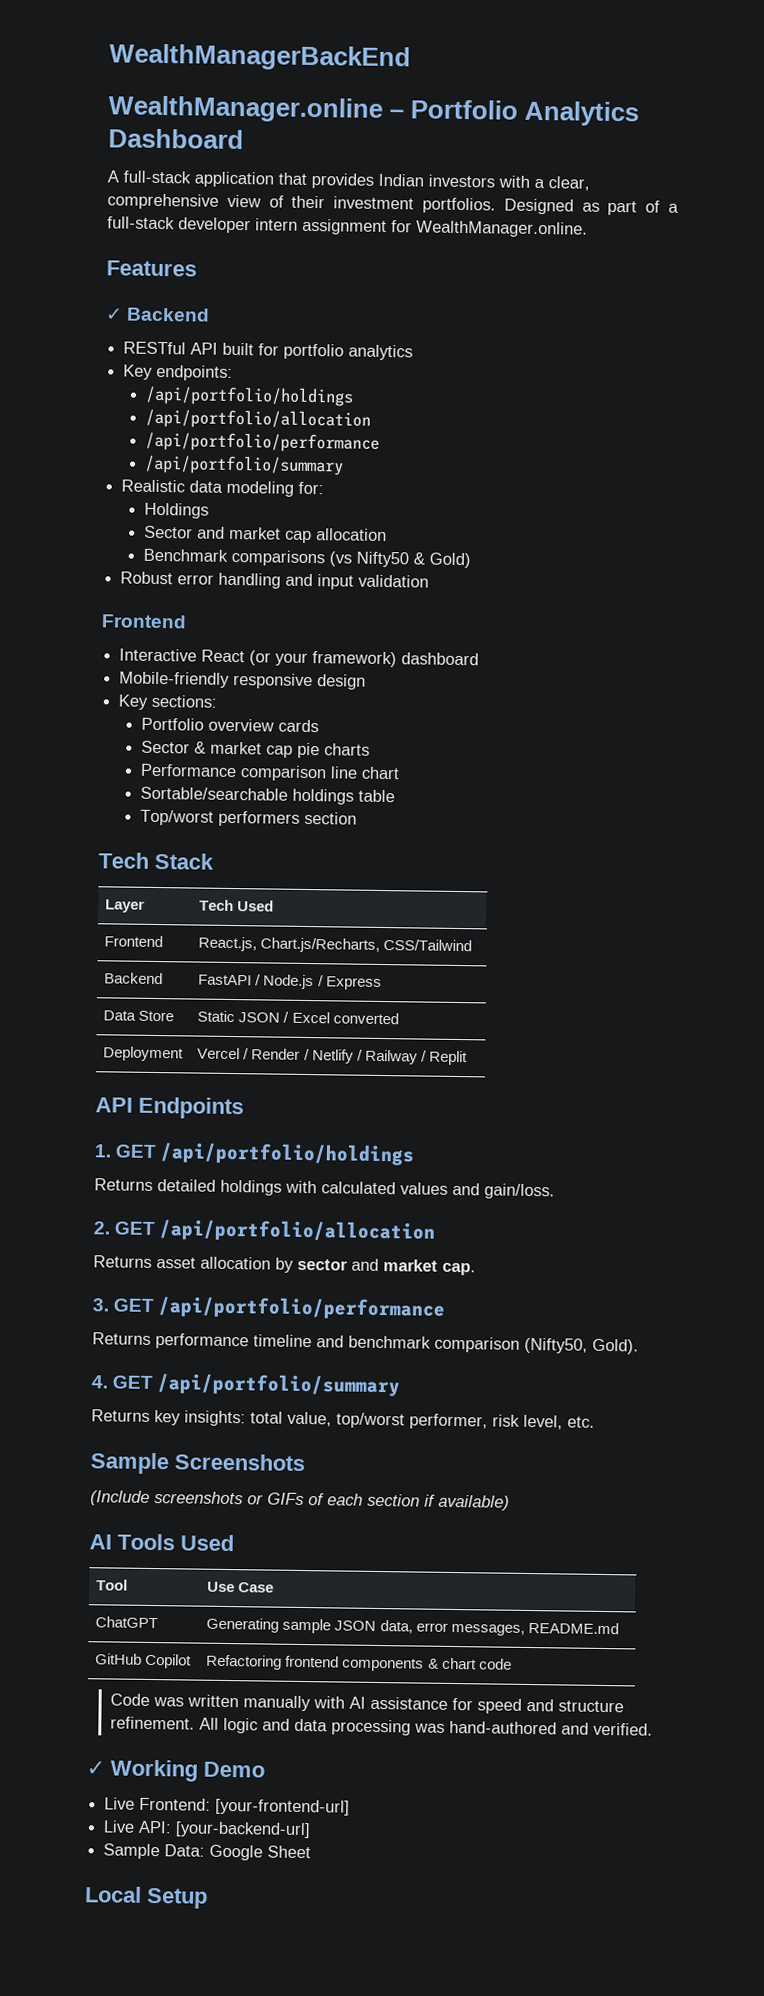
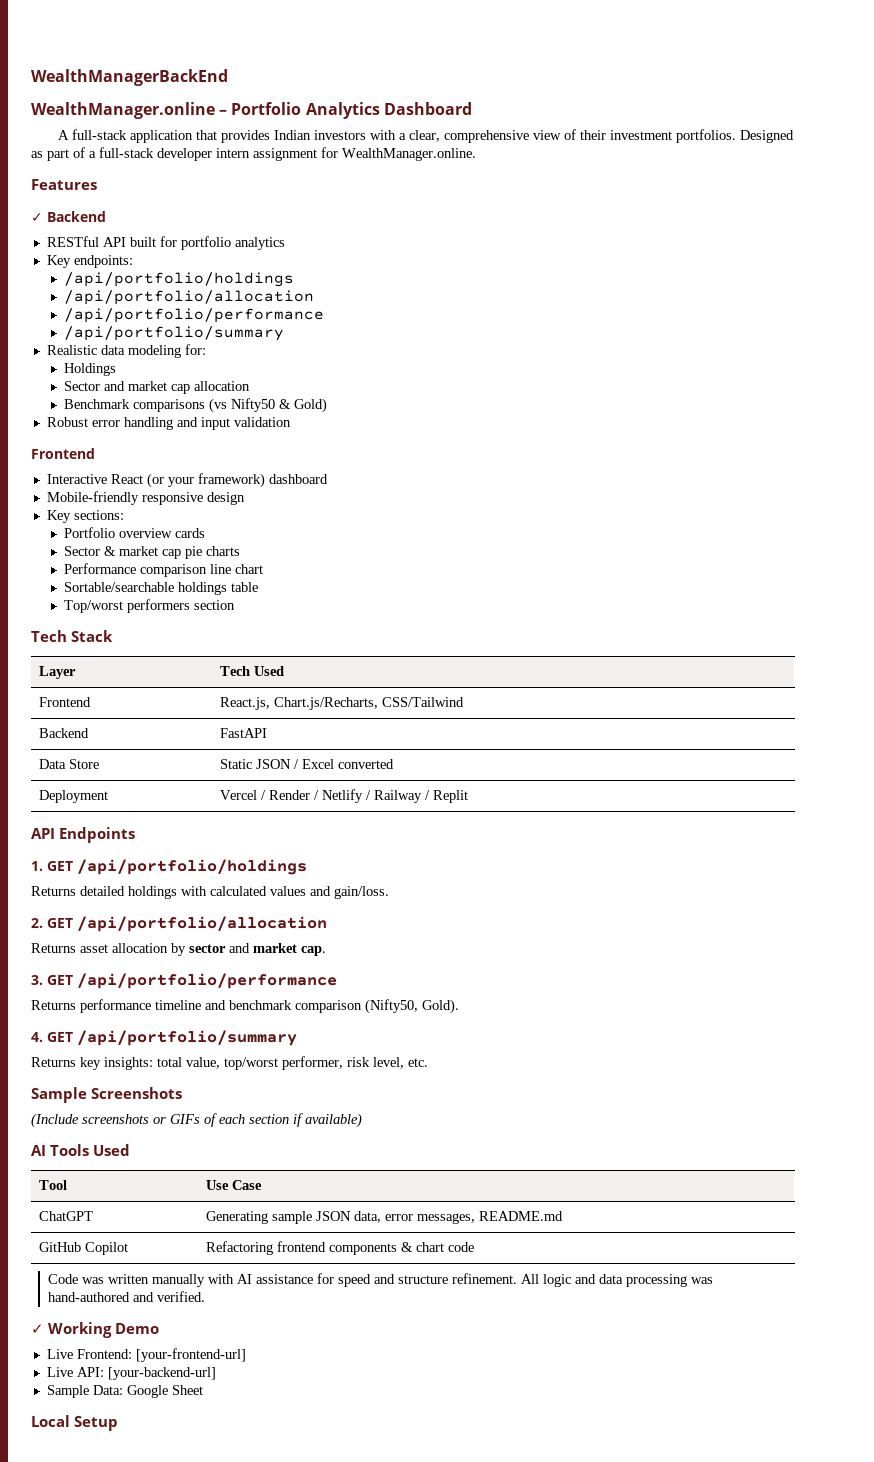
- Backend | FastAPI / Node.js / Express
+ Backend | FastAPI

